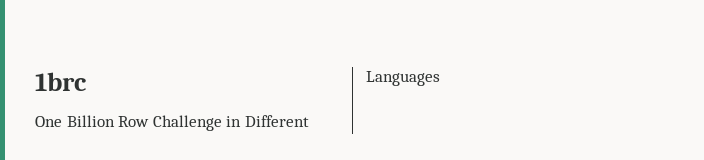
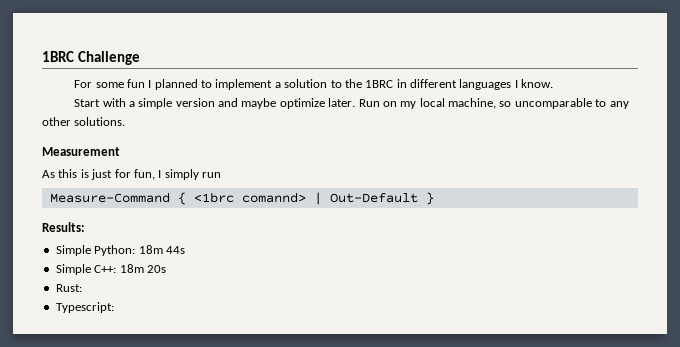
- 1brc
- One Billion Row Challenge in Different Languages
+ 1BRC Challenge
+ For some fun I planned to implement a solution to the 1BRC in different languages I know.
+ Start with a simple version and maybe optimize later. Run on my local machine, so uncomparable to any other solutions.
+ Measurement
+ As this is just for fun, I simply run
+ Measure-Command { <1brc comannd> | Out-Default }
+ Results:
+ Simple Python: 18m 44s
+ Simple C++: 18m 20s
+ Rust:
+ Typescript:

